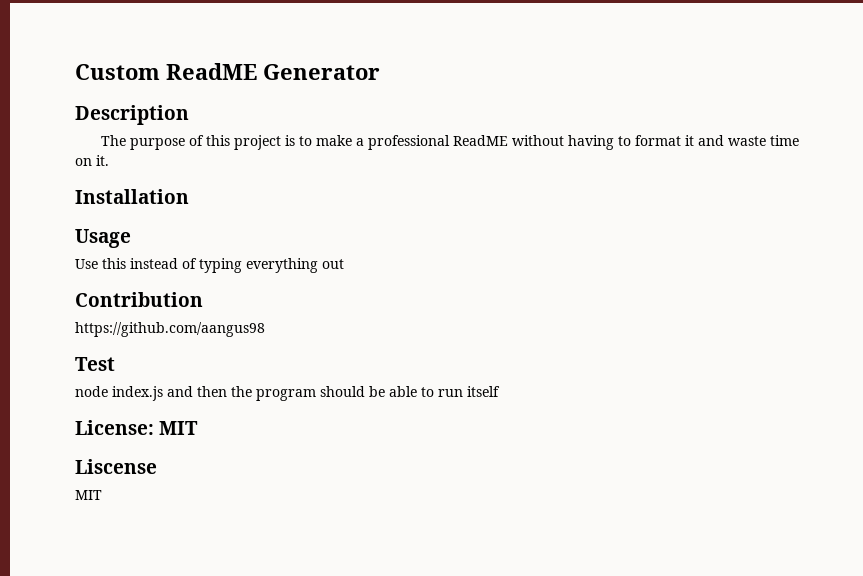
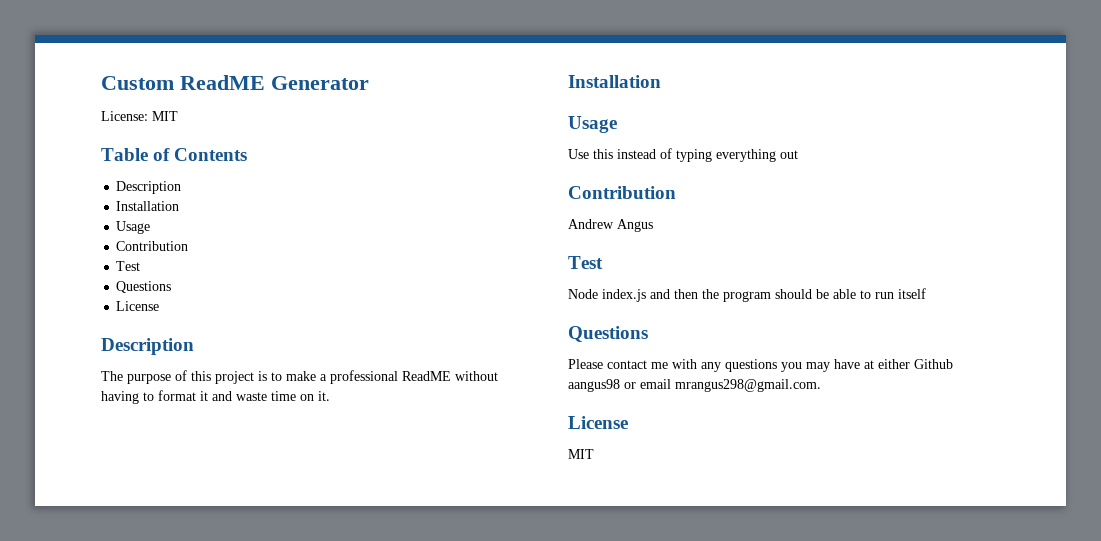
+ License: MIT
+ Table of Contents
+ Description
+ Installation
+ Usage
+ Contribution
+ Test
+ Questions
+ License
- https://github.com/aangus98
+ Andrew Angus
  Test
- node index.js and then the program should be able to run itself
- License: MIT
- Liscense
+ Node index.js and then the program should be able to run itself
+ Questions
+ Please contact me with any questions you may have at either Github aangus98 or email mrangus298@gmail.com.
+ License

